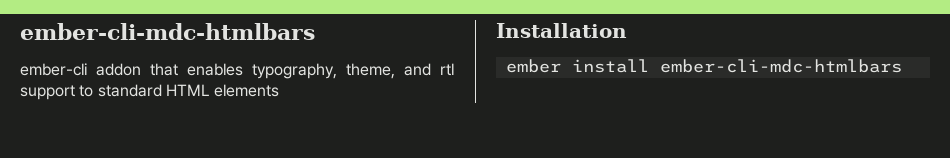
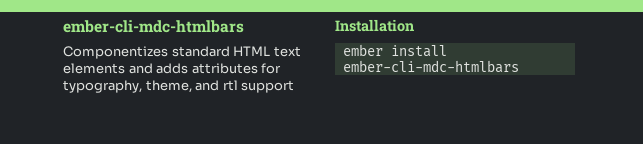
- ember-cli addon that enables typography, theme, and rtl support to standard HTML elements
+ Componentizes standard HTML text elements and adds attributes for typography, theme, and rtl support

